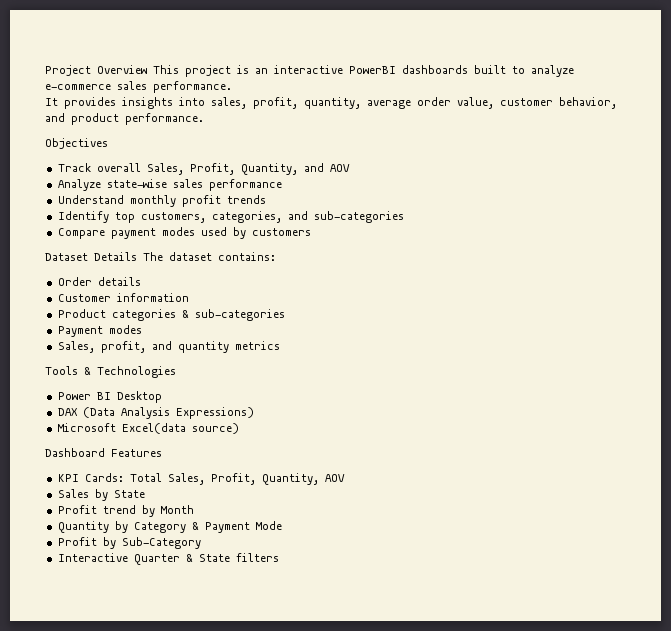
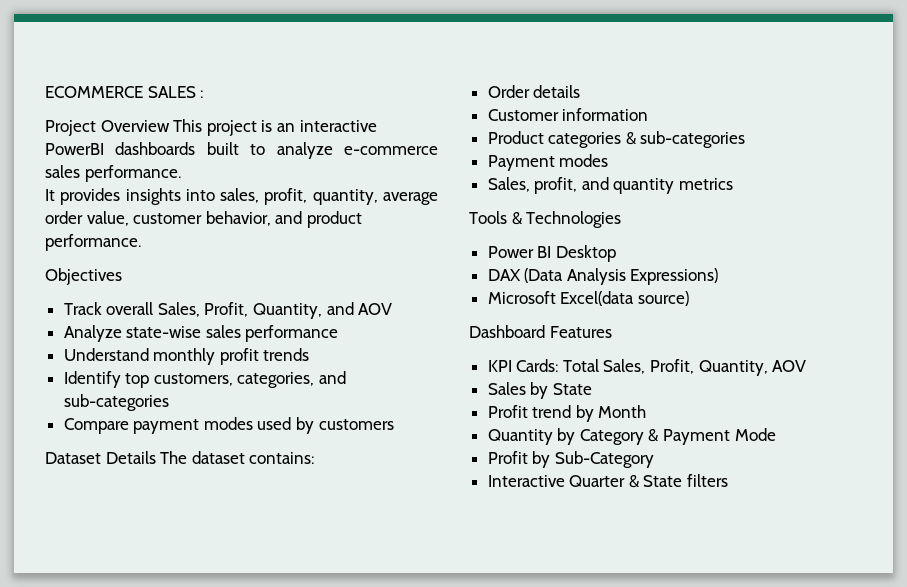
+ ECOMMERCE SALES :

